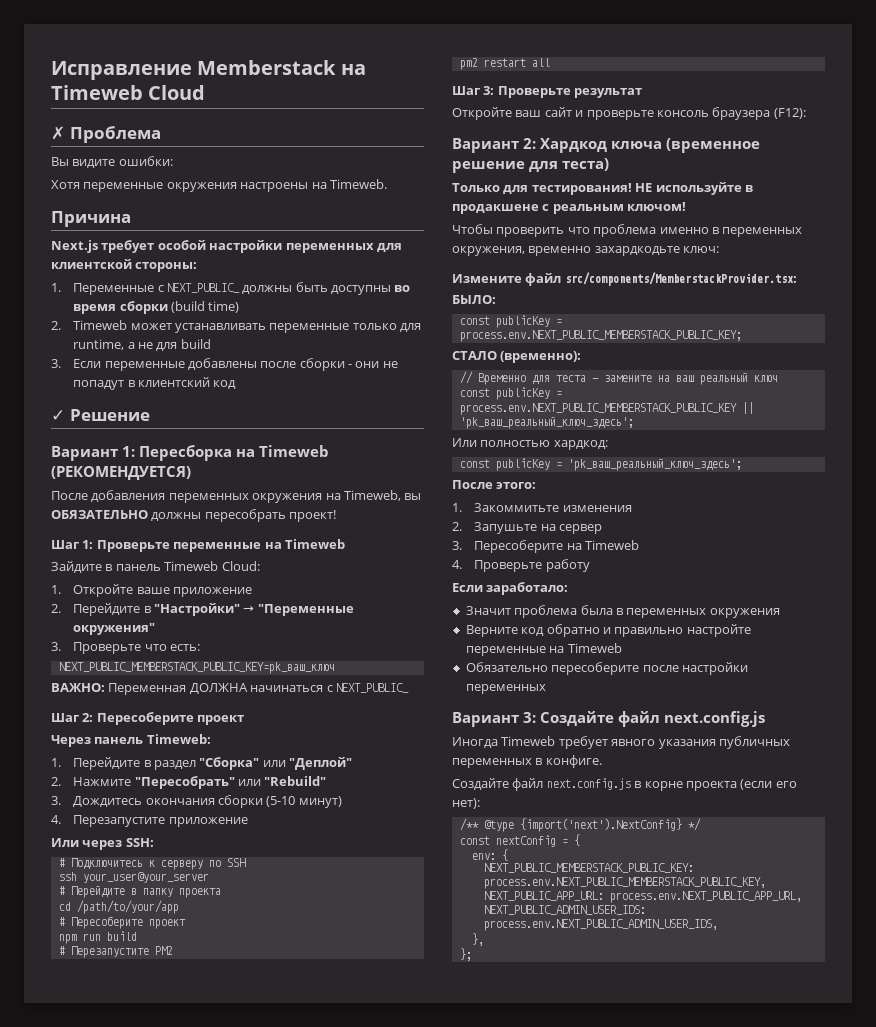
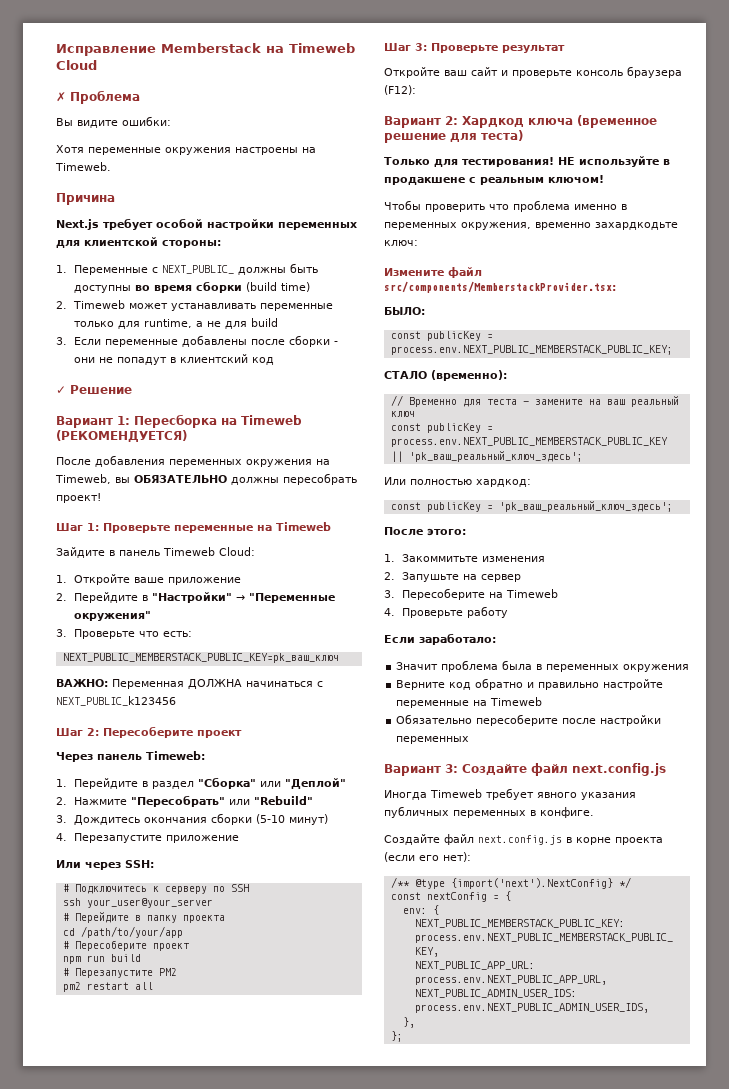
- ВАЖНО: Переменная ДОЛЖНА начинаться с NEXT_PUBLIC_
+ ВАЖНО: Переменная ДОЛЖНА начинаться с NEXT_PUBLIC_k123456

